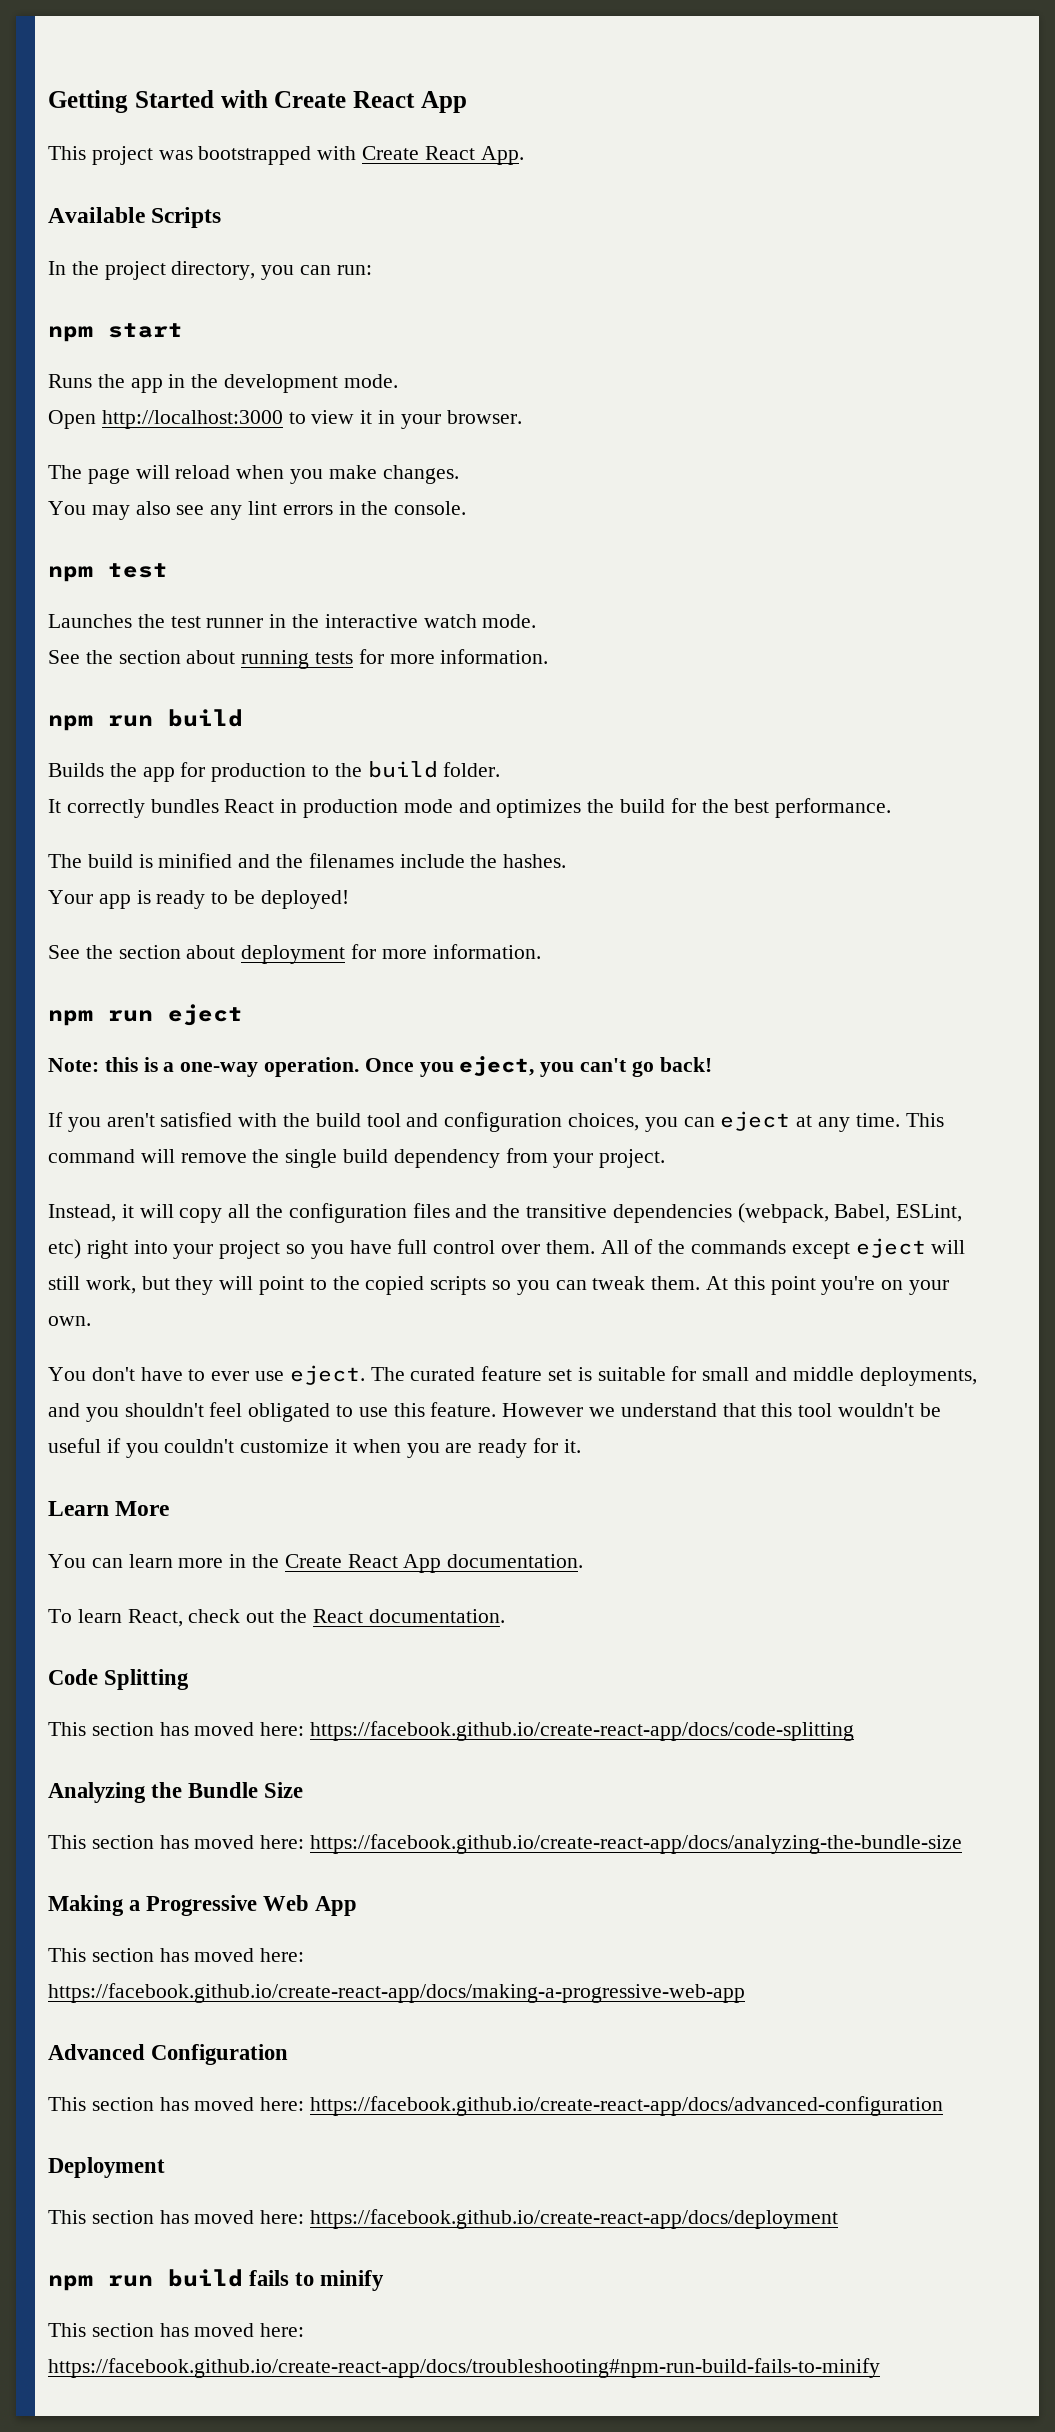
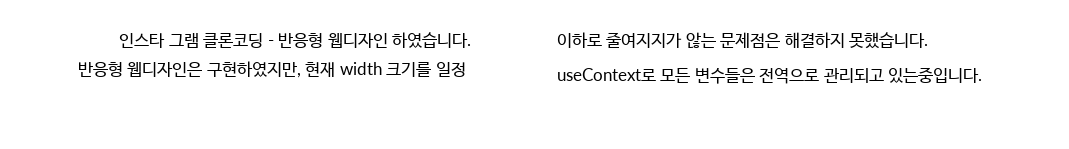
- Getting Started with Create React App
- This project was bootstrapped with Create React App.
- Available Scripts
- In the project directory, you can run:
- npm start
- Runs the app in the development mode.
- Open http://localhost:3000 to view it in your browser.
- The page will reload when you make changes.
- You may also see any lint errors in the console.
- npm test
- Launches the test runner in the interactive watch mode.
- See the section about running tests for more information.
- npm run build
- Builds the app for production to the build folder.
- It correctly bundles React in production mode and optimizes the build for the best performance.
- The build is minified and the filenames include the hashes.
- Your app is ready to be deployed!
- See the section about deployment for more information.
- npm run eject
- Note: this is a one-way operation. Once you eject, you can't go back!
- If you aren't satisfied with the build tool and configuration choices, you can eject at any time. This command will remove the single build dependency from your project.
- Instead, it will copy all the configuration files and the transitive dependencies (webpack, Babel, ESLint, etc) right into your project so you have full control over them. All of the commands except eject will still work, but they will point to the copied scripts so you can tweak them. At this point you're on your own.
- You don't have to ever use eject. The curated feature set is suitable for small and middle deployments, and you shouldn't feel obligated to use this feature. However we understand that this tool wouldn't be useful if you couldn't customize it when you are ready for it.
- Learn More
- You can learn more in the Create React App documentation.
- To learn React, check out the React documentation.
- Code Splitting
- This section has moved here: https://facebook.github.io/create-react-app/docs/code-splitting
- Analyzing the Bundle Size
- This section has moved here: https://facebook.github.io/create-react-app/docs/analyzing-the-bundle-size
- Making a Progressive Web App
- This section has moved here: https://facebook.github.io/create-react-app/docs/making-a-progressive-web-app
- Advanced Configuration
- This section has moved here: https://facebook.github.io/create-react-app/docs/advanced-configuration
- Deployment
- This section has moved here: https://facebook.github.io/create-react-app/docs/deployment
- npm run build fails to minify
- This section has moved here: https://facebook.github.io/create-react-app/docs/troubleshooting#npm-run-build-fails-to-minify
+ 인스타 그램 클론코딩 - 반응형 웹디자인 하였습니다. 반응형 웹디자인은 구현하였지만, 현재 width 크기를 일정 이하로 줄여지지가 않는 문제점은 해결하지 못했습니다.
+ useContext로 모든 변수들은 전역으로 관리되고 있는중입니다.

